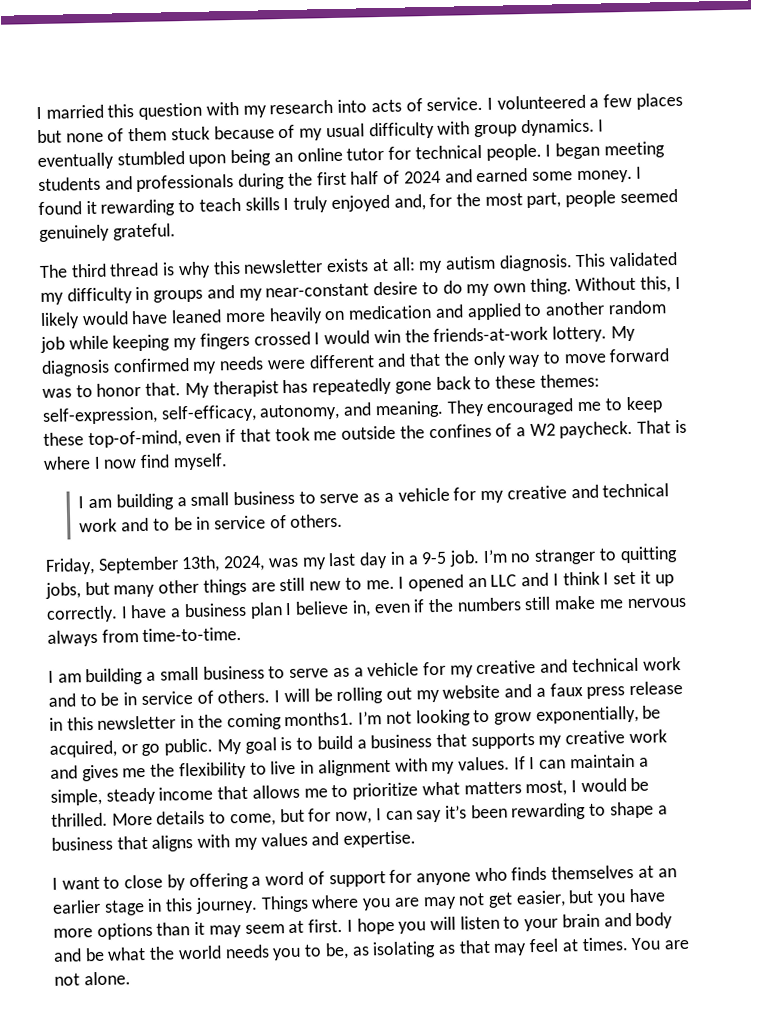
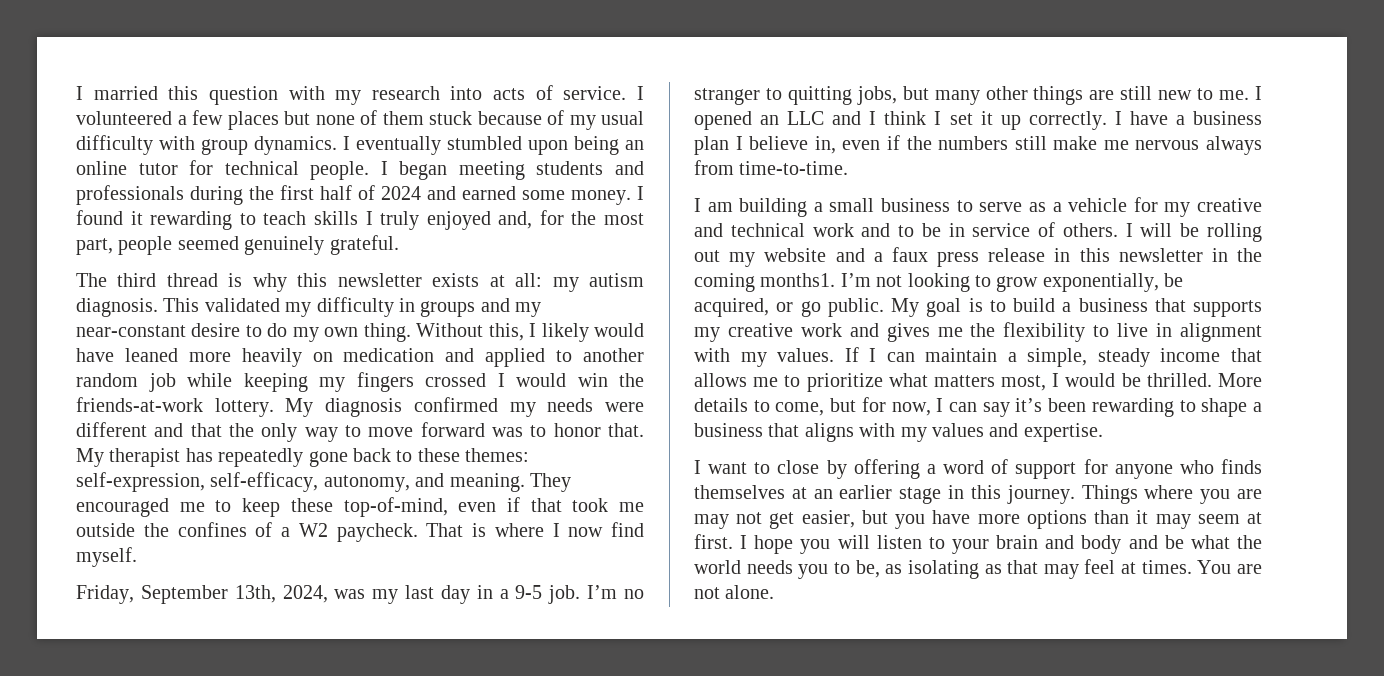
  That is where I now find myself.
- I am building a small business to serve as a vehicle for my creative and technical work and to be in service of others.

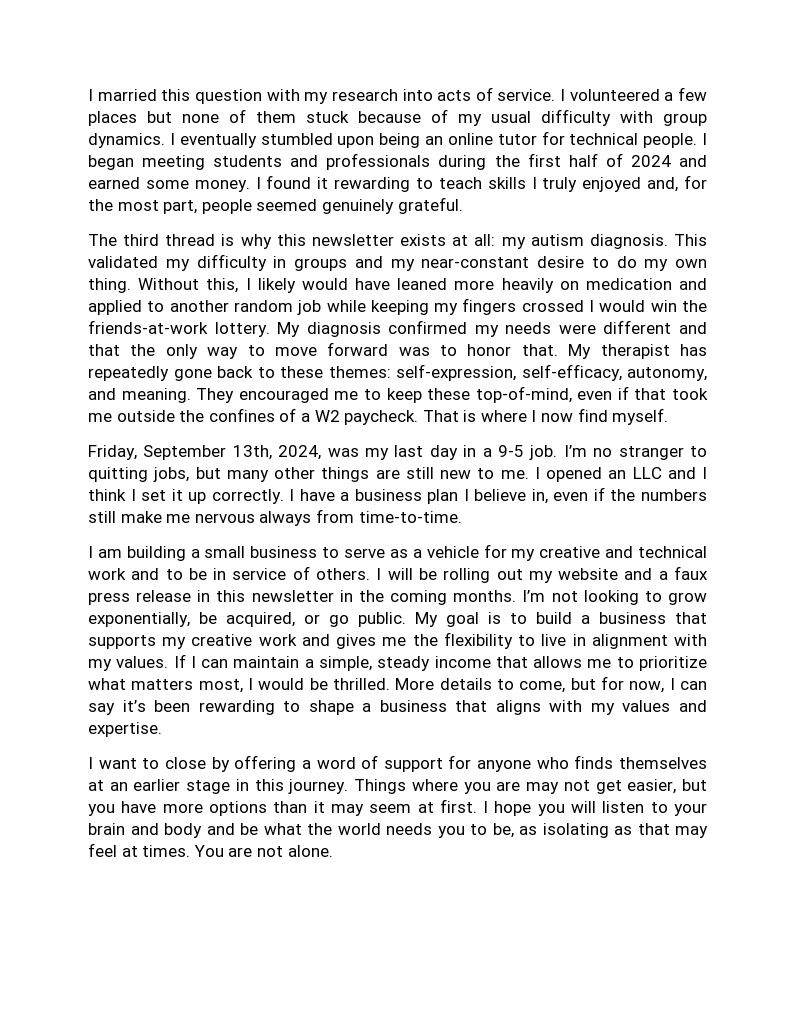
- I will be rolling out my website and a faux press release in this newsletter in the coming months1.
+ I will be rolling out my website and a faux press release in this newsletter in the coming months.

